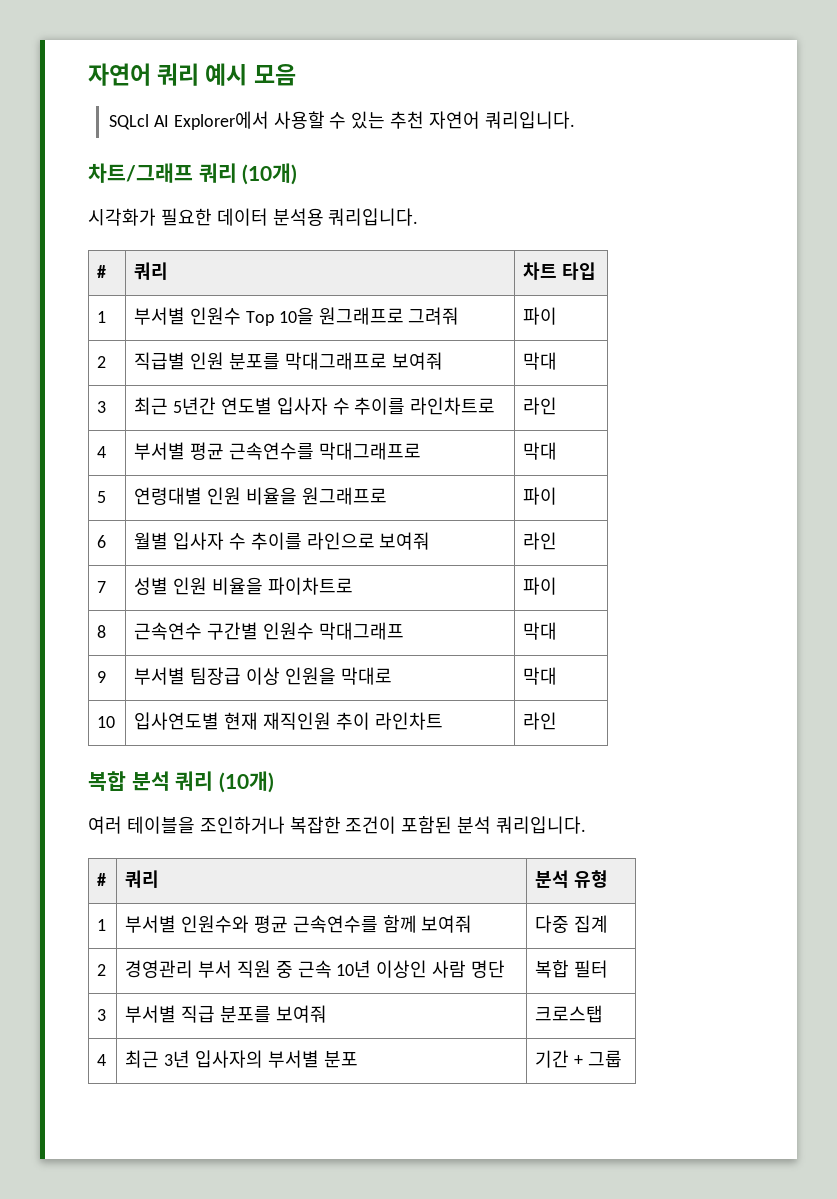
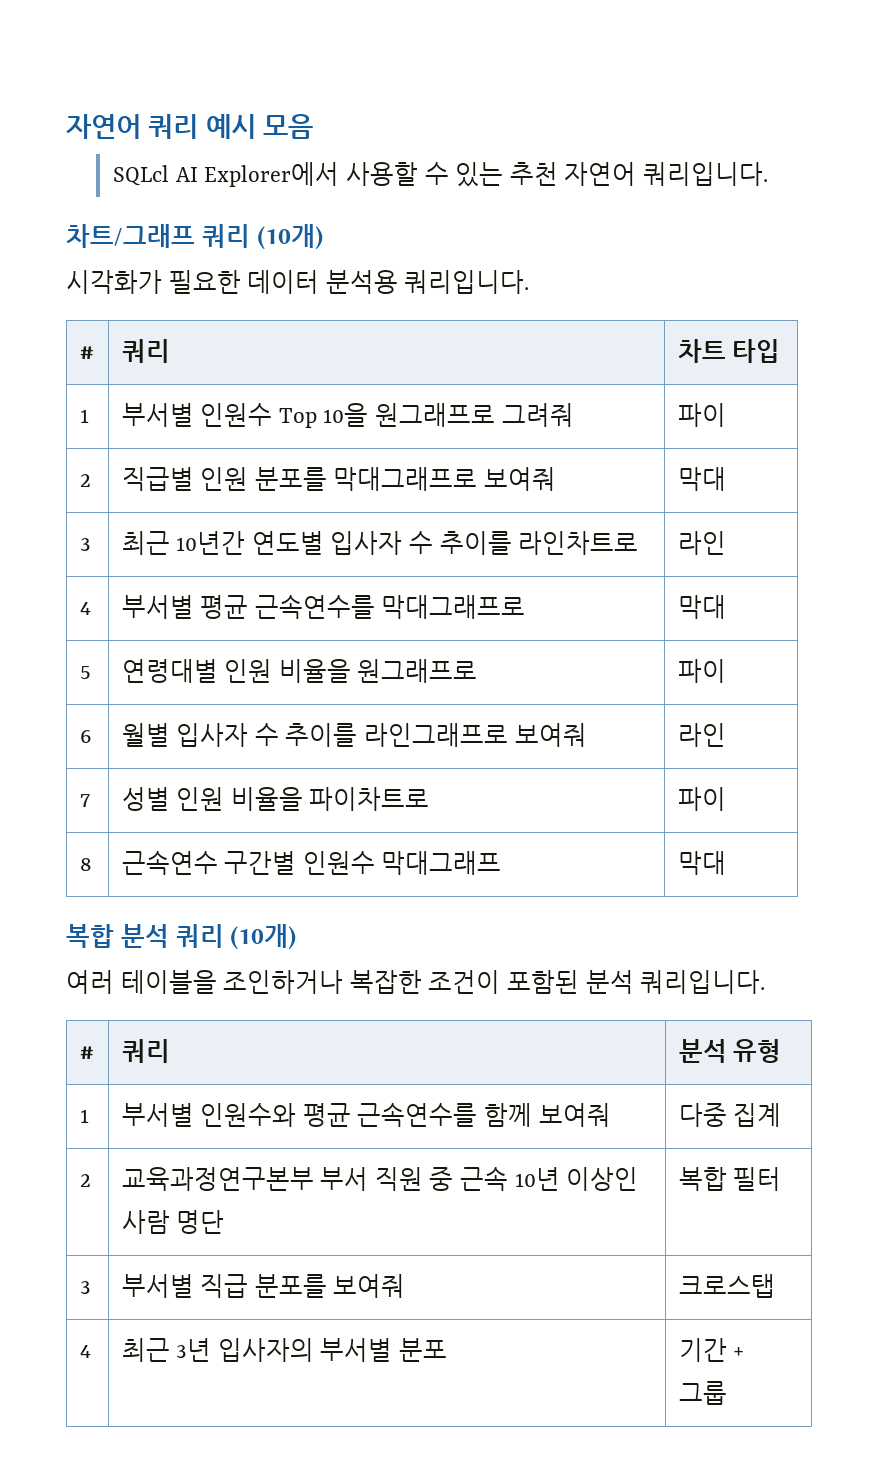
- 3 | 최근 5년간 연도별 입사자 수 추이를 라인차트로 | 라인
+ 3 | 최근 10년간 연도별 입사자 수 추이를 라인차트로 | 라인
- 6 | 월별 입사자 수 추이를 라인으로 보여줘 | 라인
+ 6 | 월별 입사자 수 추이를 라인그래프로 보여줘 | 라인
- 9 | 부서별 팀장급 이상 인원을 막대로 | 막대
- 10 | 입사연도별 현재 재직인원 추이 라인차트 | 라인
- 2 | 경영관리 부서 직원 중 근속 10년 이상인 사람 명단 | 복합 필터
+ 2 | 교육과정연구본부 부서 직원 중 근속 10년 이상인 사람 명단 | 복합 필터

